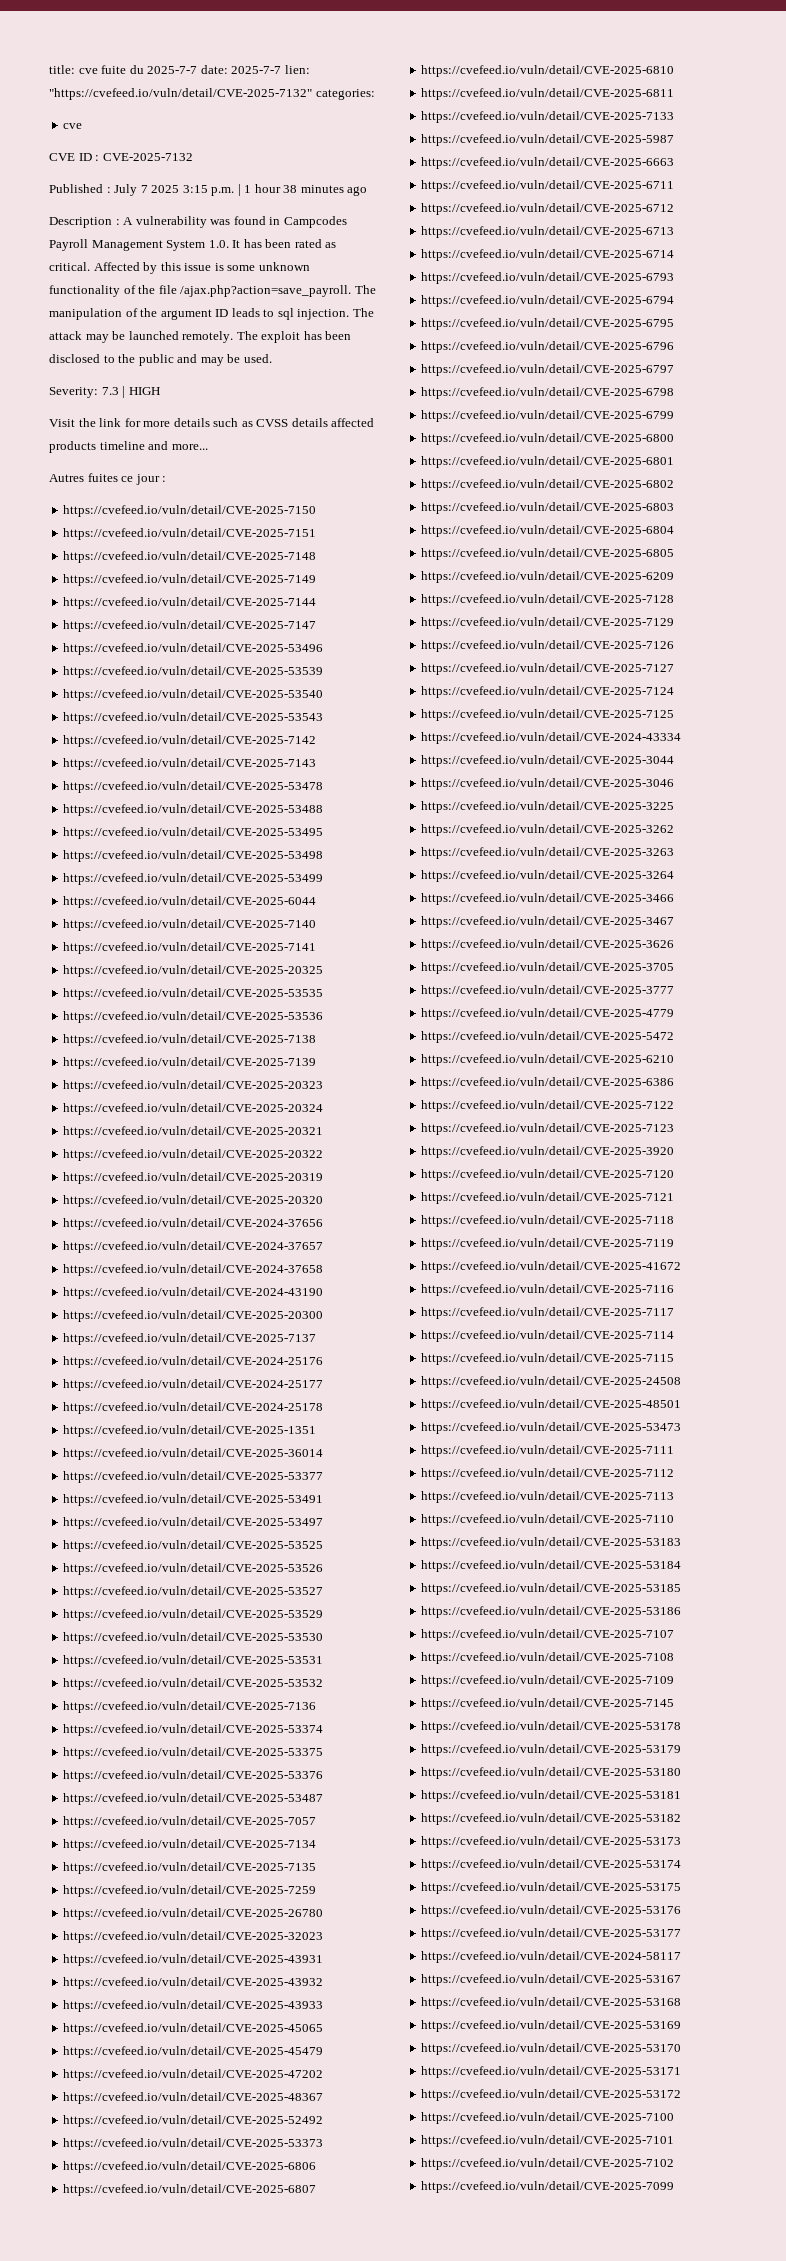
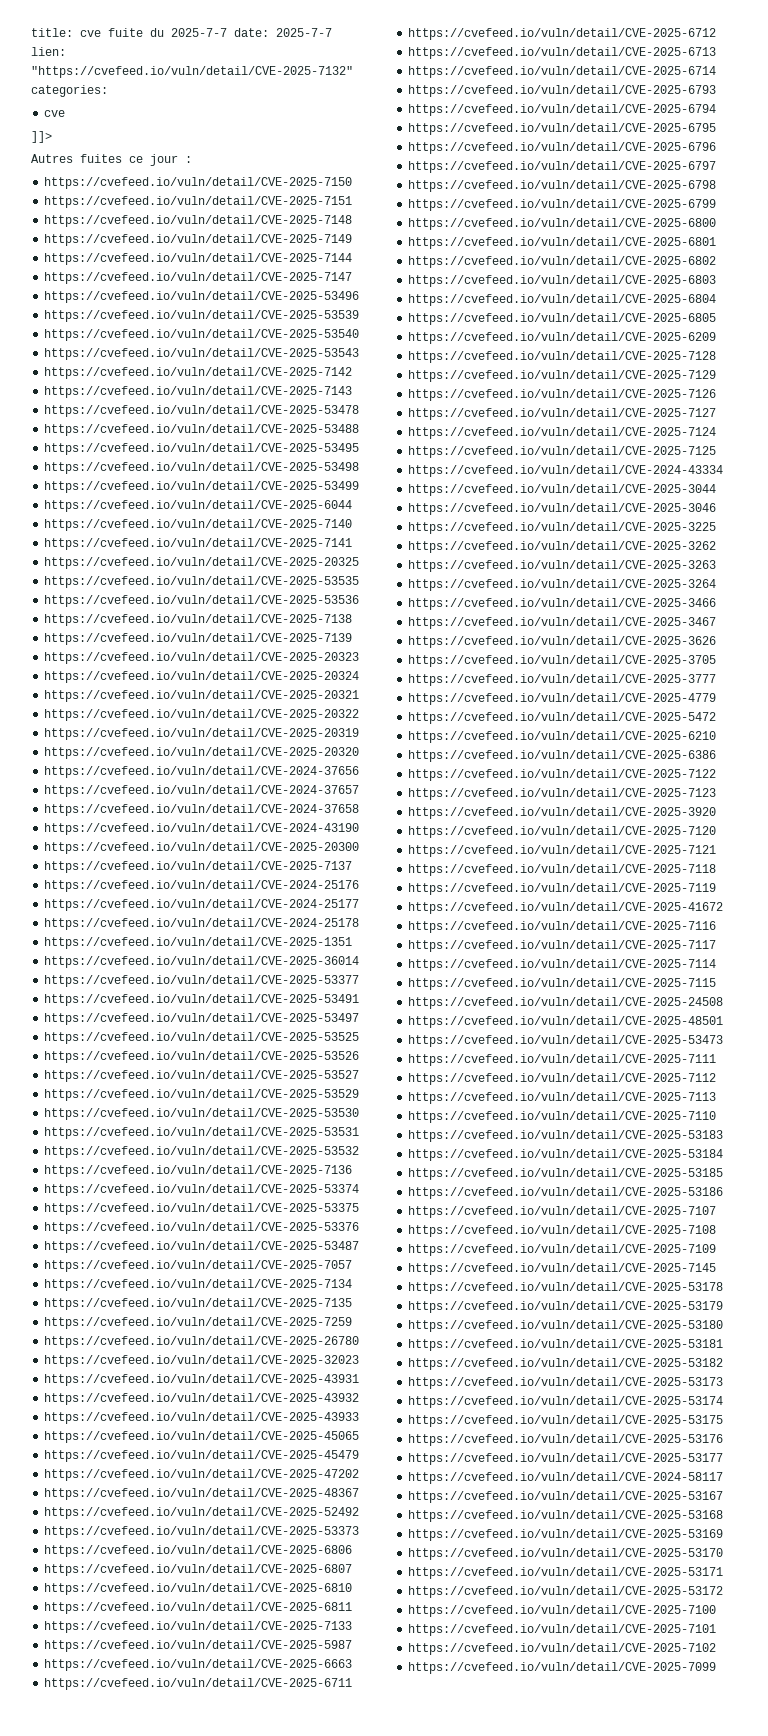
- CVE ID : CVE-2025-7132
- Published : July 7 2025 3:15 p.m. | 1 hour 38 minutes ago
- Description : A vulnerability was found in Campcodes Payroll Management System 1.0. It has been rated as critical. Affected by this issue is some unknown functionality of the file /ajax.php?action=save_payroll. The manipulation of the argument ID leads to sql injection. The attack may be launched remotely. The exploit has been disclosed to the public and may be used.
- Severity: 7.3 | HIGH
- Visit the link for more details such as CVSS details affected products timeline and more...
+ ]]>

